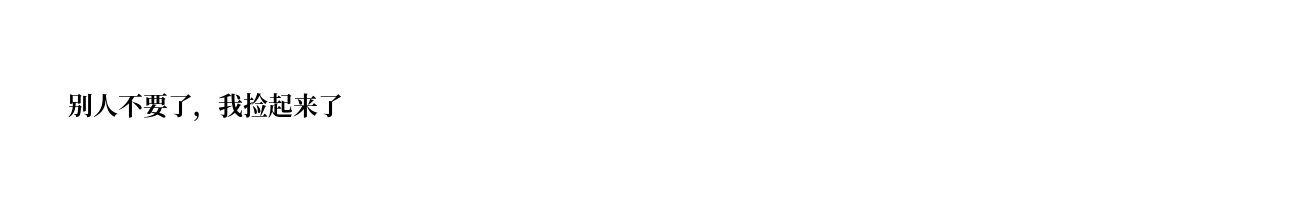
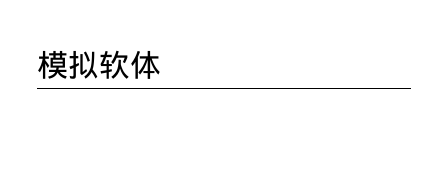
- 别人不要了，我捡起来了
+ 模拟软体

